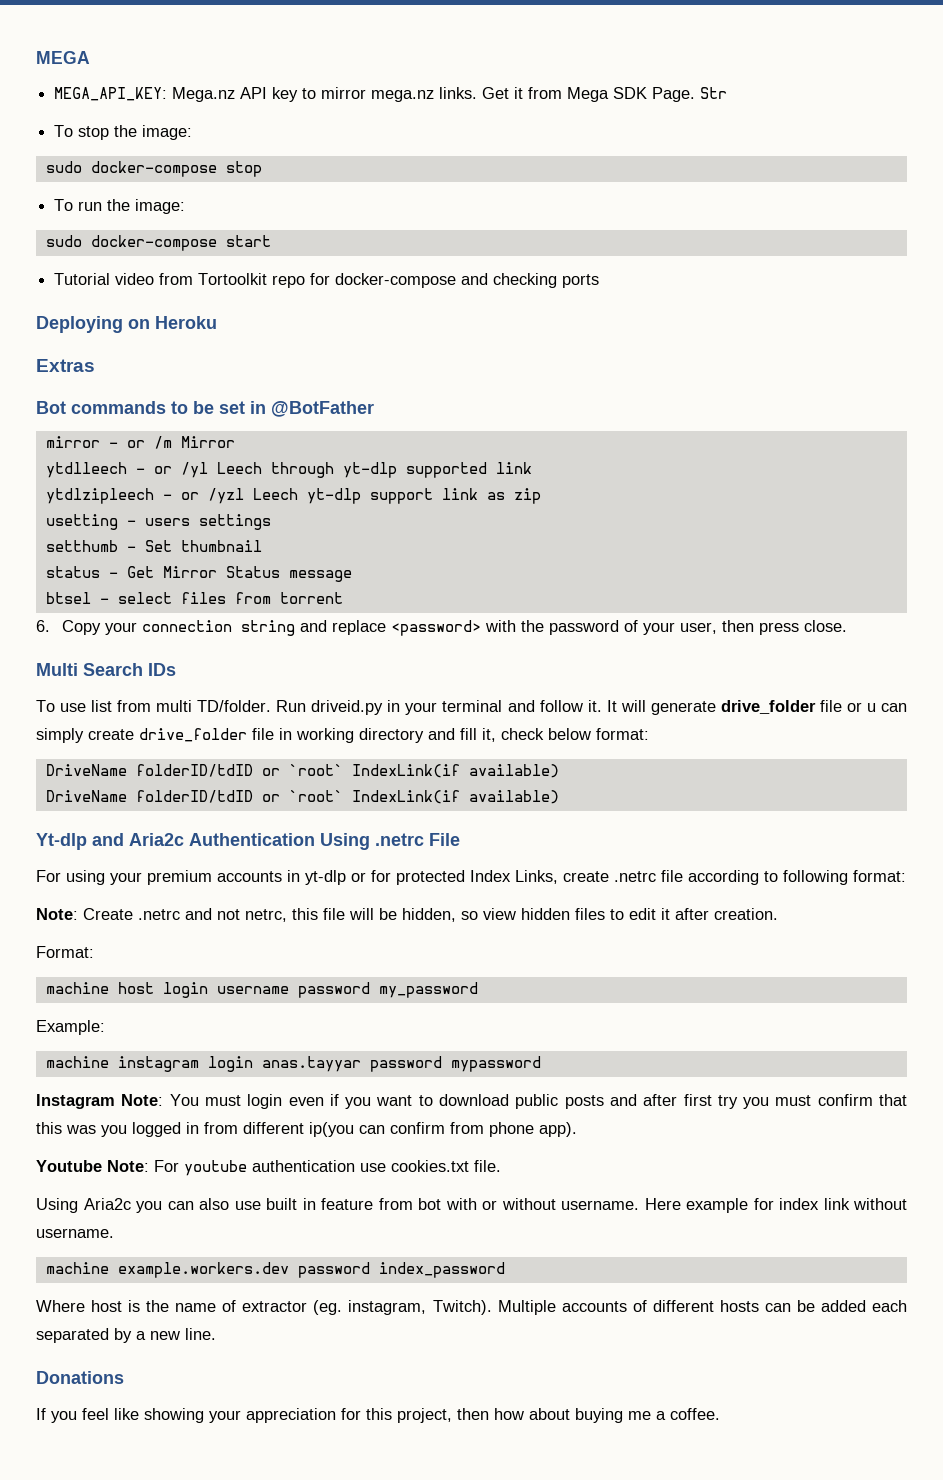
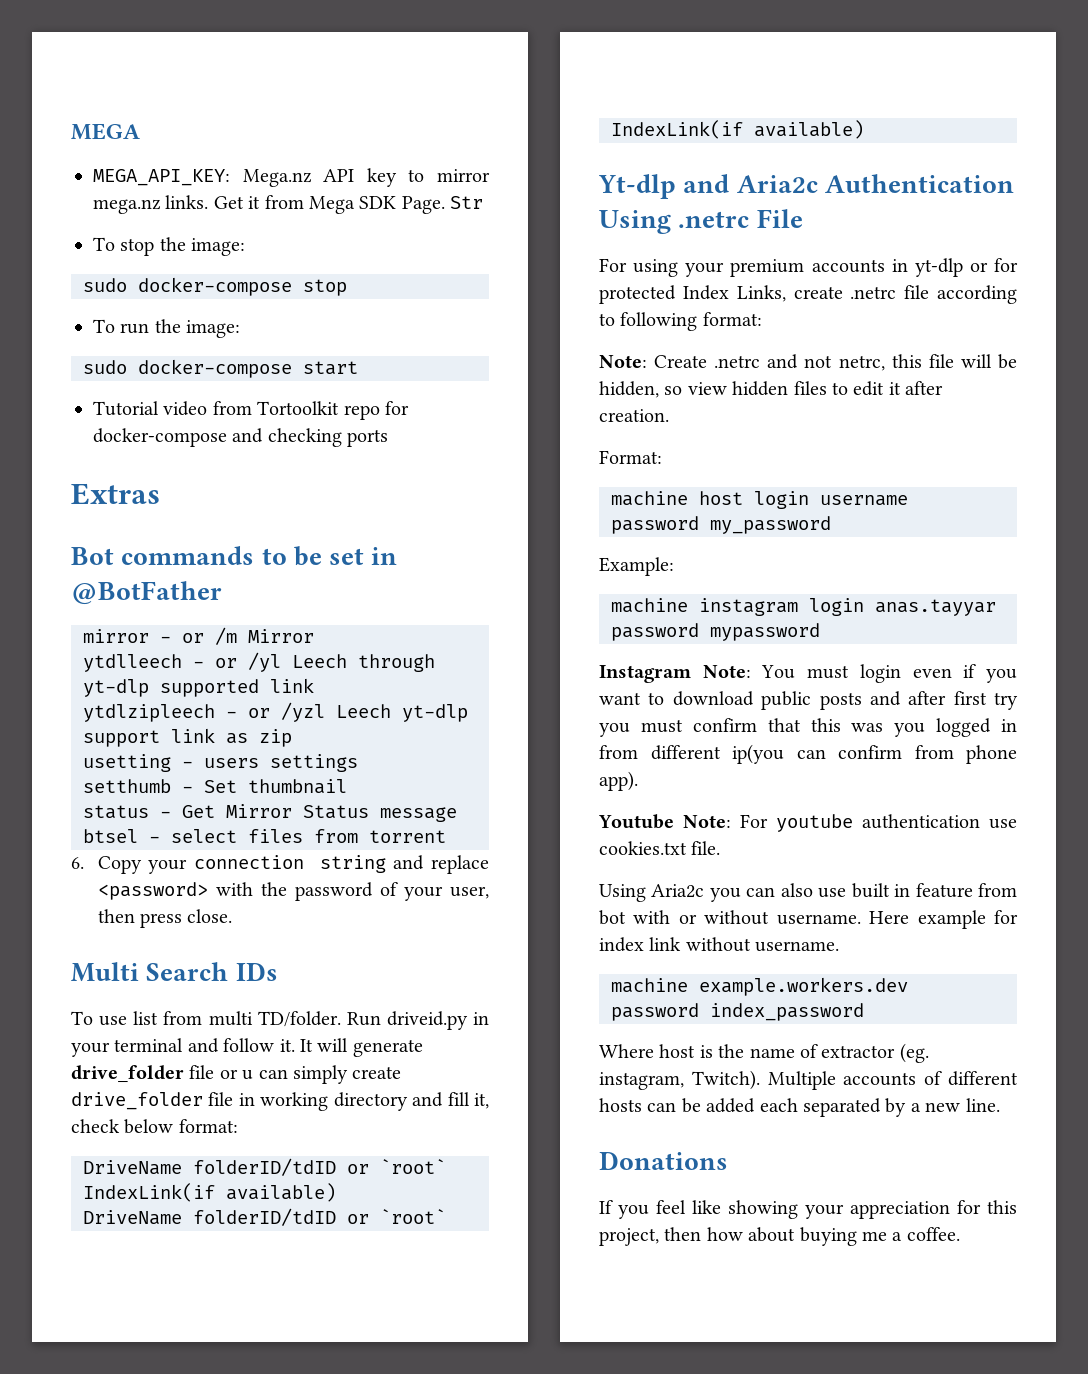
- Deploying on Heroku

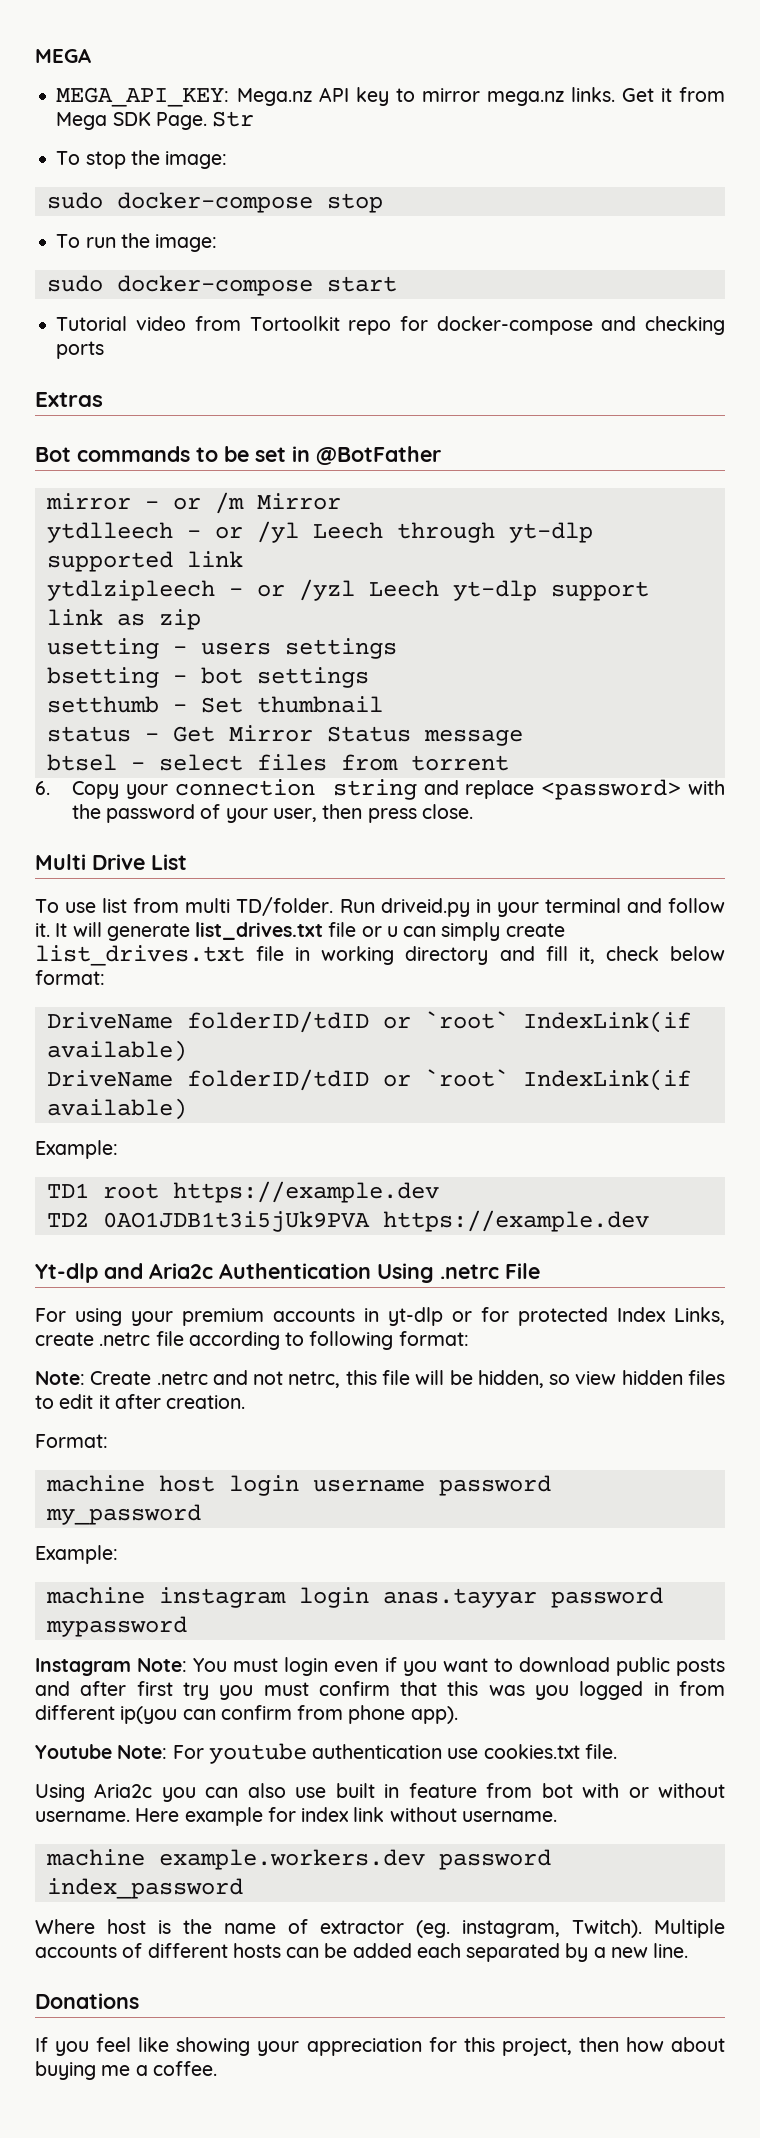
+ bsetting - bot settings
- Multi Search IDs
+ Multi Drive List
- It will generate drive_folder file or u can simply create drive_folder file in working directory and fill it, check below format:
+ It will generate list_drives.txt file or u can simply create list_drives.txt file in working directory and fill it, check below format:
  DriveName folderID/tdID or `root` IndexLink(if available)
  DriveName folderID/tdID or `root` IndexLink(if available)
+ Example:
+ TD1 root https://example.dev
+ TD2 0AO1JDB1t3i5jUk9PVA https://example.dev

